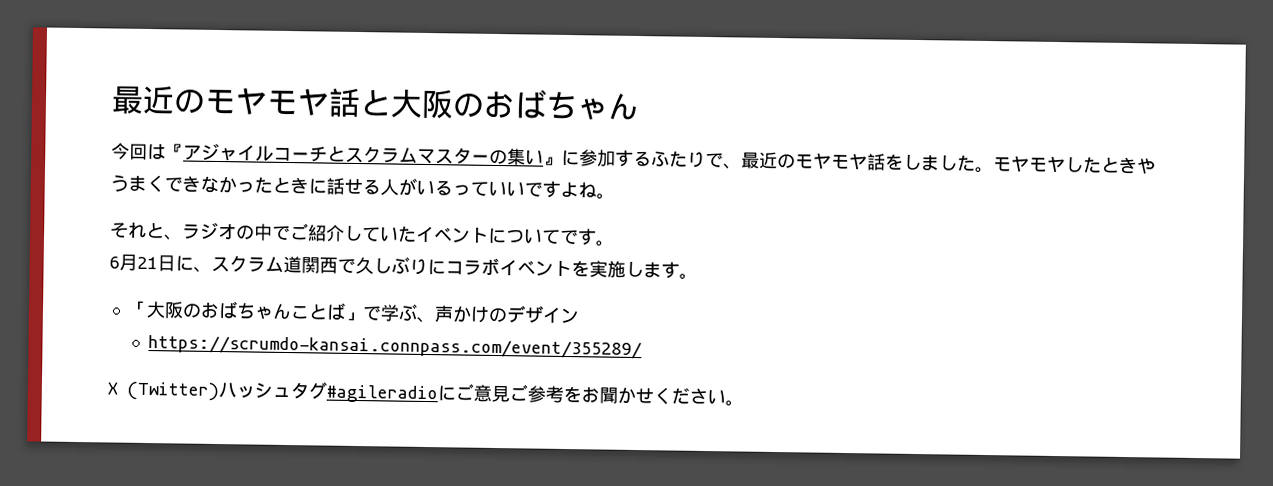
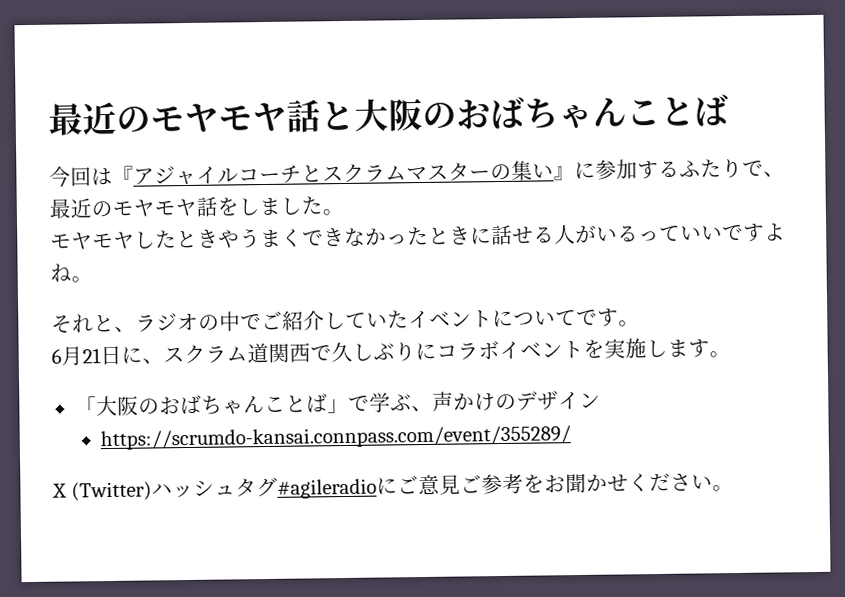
- 最近のモヤモヤ話と大阪のおばちゃん
+ 最近のモヤモヤ話と大阪のおばちゃんことば
- 今回は『アジャイルコーチとスクラムマスターの集い』に参加するふたりで、最近のモヤモヤ話をしました。モヤモヤしたときやうまくできなかったときに話せる人がいるっていいですよね。
+ 今回は『アジャイルコーチとスクラムマスターの集い』に参加するふたりで、最近のモヤモヤ話をしました。
+ モヤモヤしたときやうまくできなかったときに話せる人がいるっていいですよね。

